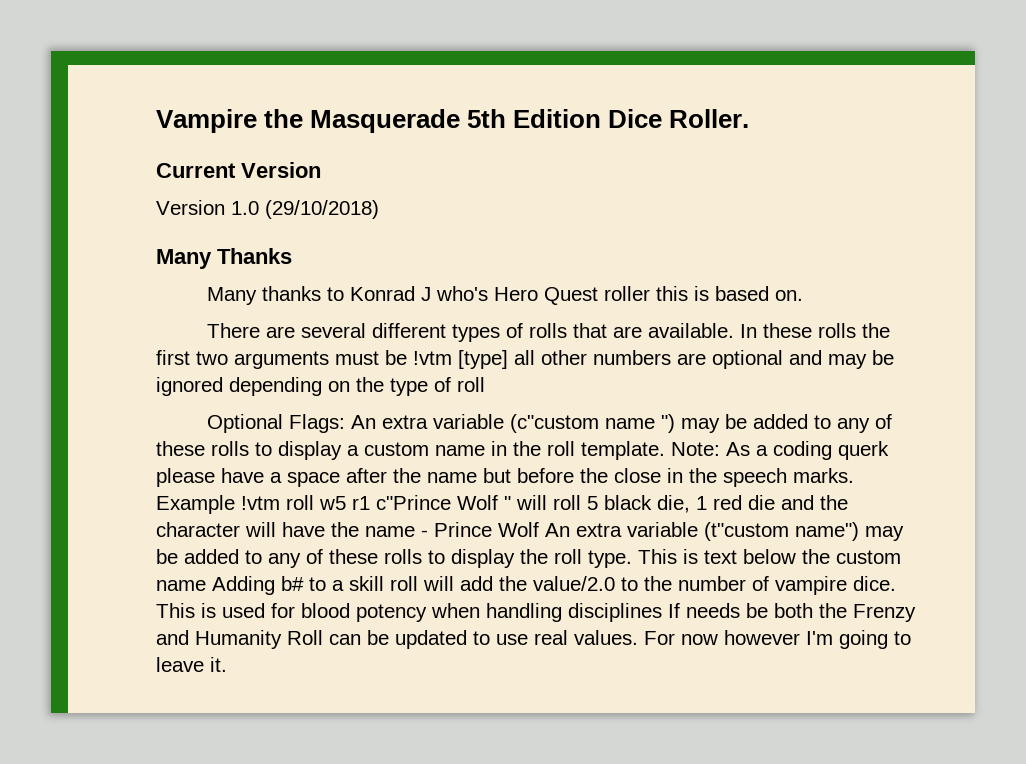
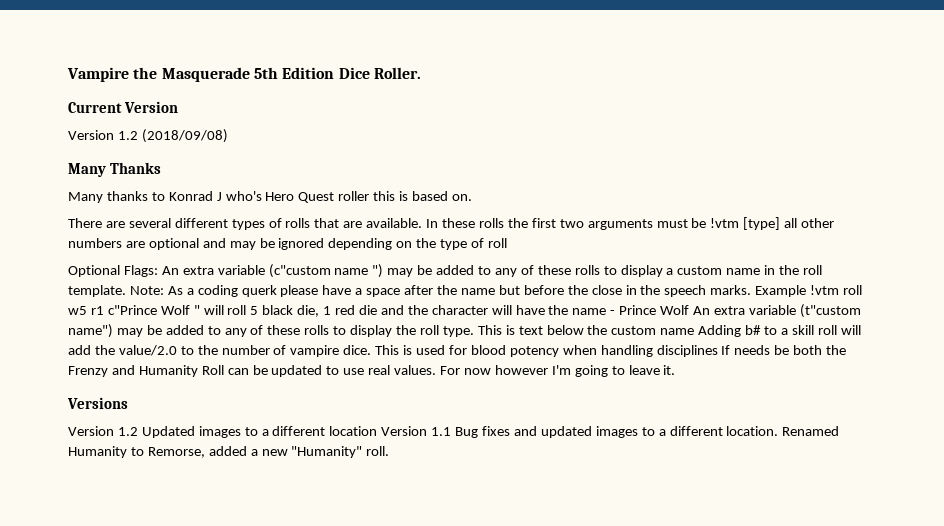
- Version 1.0 (29/10/2018)
+ Version 1.2 (2018/09/08)
+ Versions
+ Version 1.2 Updated images to a different location Version 1.1 Bug fixes and updated images to a different location. Renamed Humanity to Remorse, added a new "Humanity" roll.

